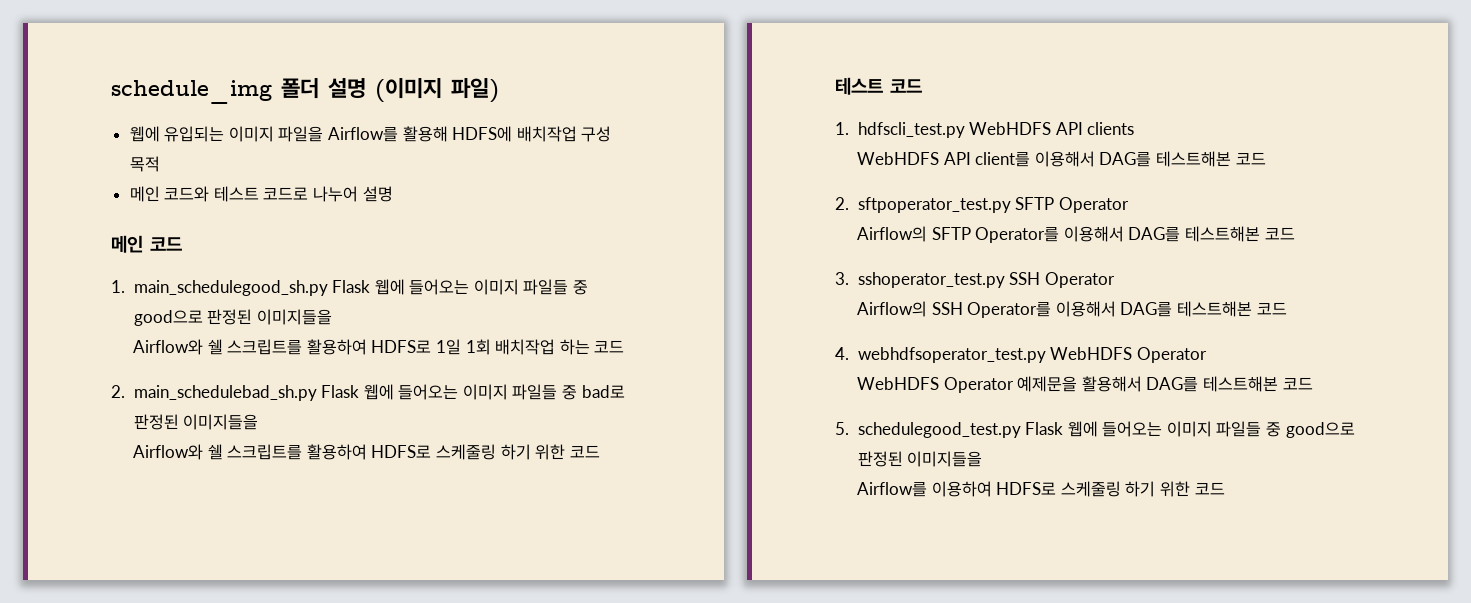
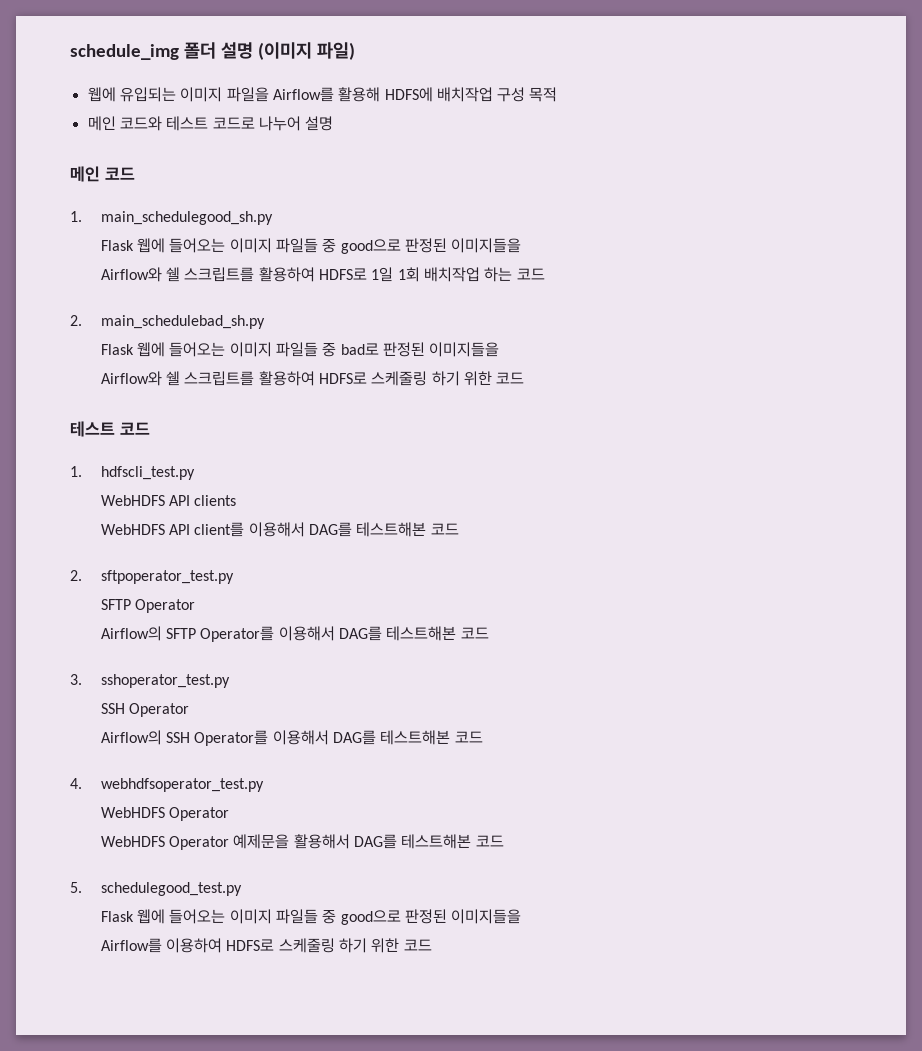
- 1. main_schedulegood_sh.py Flask 웹에 들어오는 이미지 파일들 중 good으로 판정된 이미지들을
+ 1. main_schedulegood_sh.py
+ Flask 웹에 들어오는 이미지 파일들 중 good으로 판정된 이미지들을
- 2. main_schedulebad_sh.py Flask 웹에 들어오는 이미지 파일들 중 bad로 판정된 이미지들을
+ 2. main_schedulebad_sh.py
+ Flask 웹에 들어오는 이미지 파일들 중 bad로 판정된 이미지들을
- 1. hdfscli_test.py WebHDFS API clients
+ 1. hdfscli_test.py
+ WebHDFS API clients
- 2. sftpoperator_test.py SFTP Operator
+ 2. sftpoperator_test.py
+ SFTP Operator
- 3. sshoperator_test.py SSH Operator
+ 3. sshoperator_test.py
+ SSH Operator
- 4. webhdfsoperator_test.py WebHDFS Operator
+ 4. webhdfsoperator_test.py
+ WebHDFS Operator
- 5. schedulegood_test.py Flask 웹에 들어오는 이미지 파일들 중 good으로 판정된 이미지들을
+ 5. schedulegood_test.py
+ Flask 웹에 들어오는 이미지 파일들 중 good으로 판정된 이미지들을

